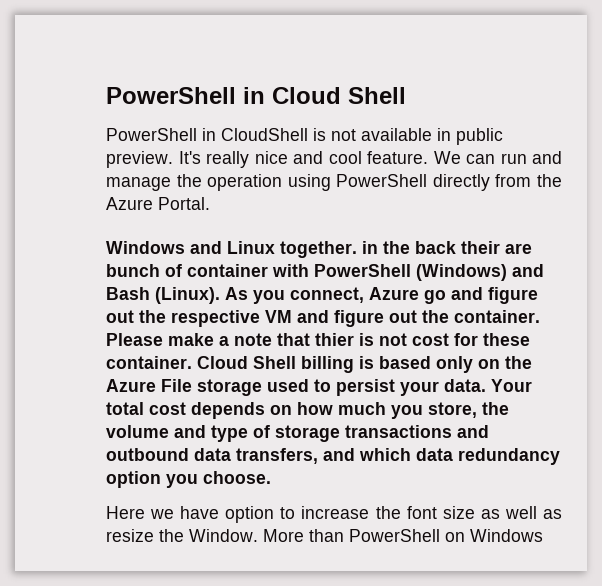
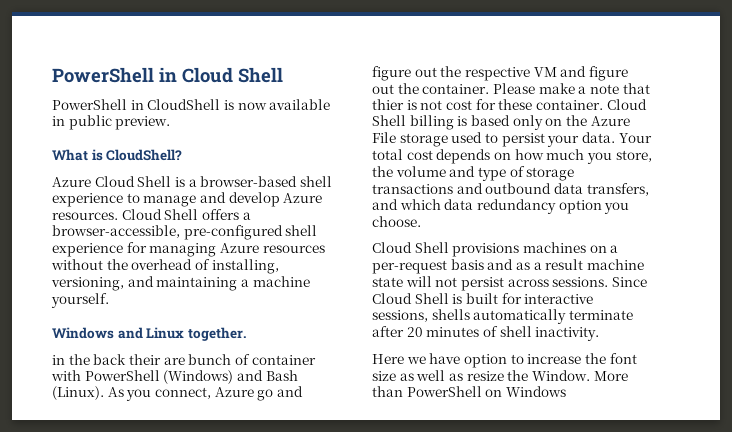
- PowerShell in CloudShell is not available in public preview. It's really nice and cool feature. We can run and manage the operation using PowerShell directly from the Azure Portal.
+ PowerShell in CloudShell is now available in public preview.
+ What is CloudShell?
+ Azure Cloud Shell is a browser-based shell experience to manage and develop Azure resources. Cloud Shell offers a browser-accessible, pre-configured shell experience for managing Azure resources without the overhead of installing, versioning, and maintaining a machine yourself.
- Windows and Linux together. in the back their are bunch of container with PowerShell (Windows) and Bash (Linux).
+ Windows and Linux together.
+ in the back their are bunch of container with PowerShell (Windows) and Bash (Linux).
+ Cloud Shell provisions machines on a per-request basis and as a result machine state will not persist across sessions. Since Cloud Shell is built for interactive sessions, shells automatically terminate after 20 minutes of shell inactivity.

